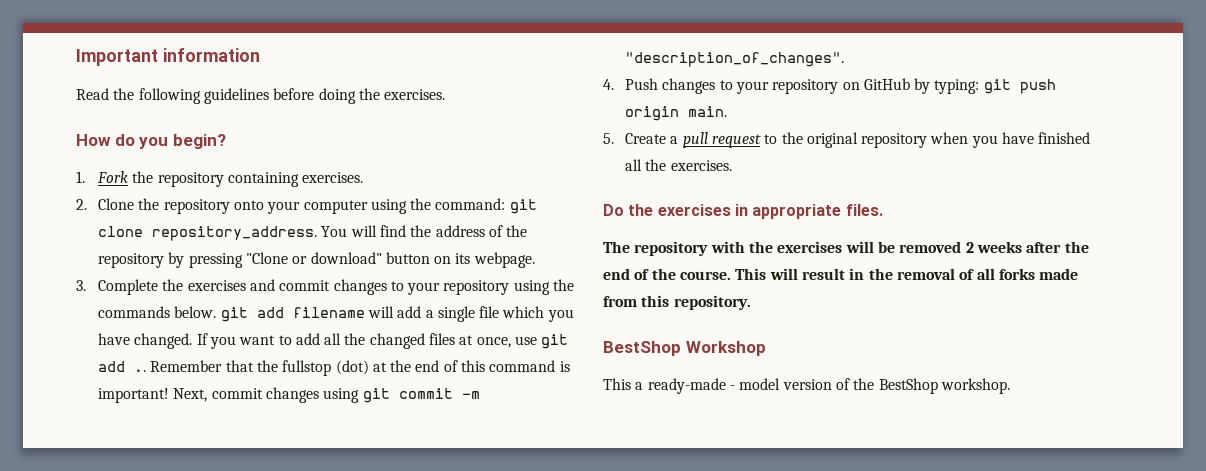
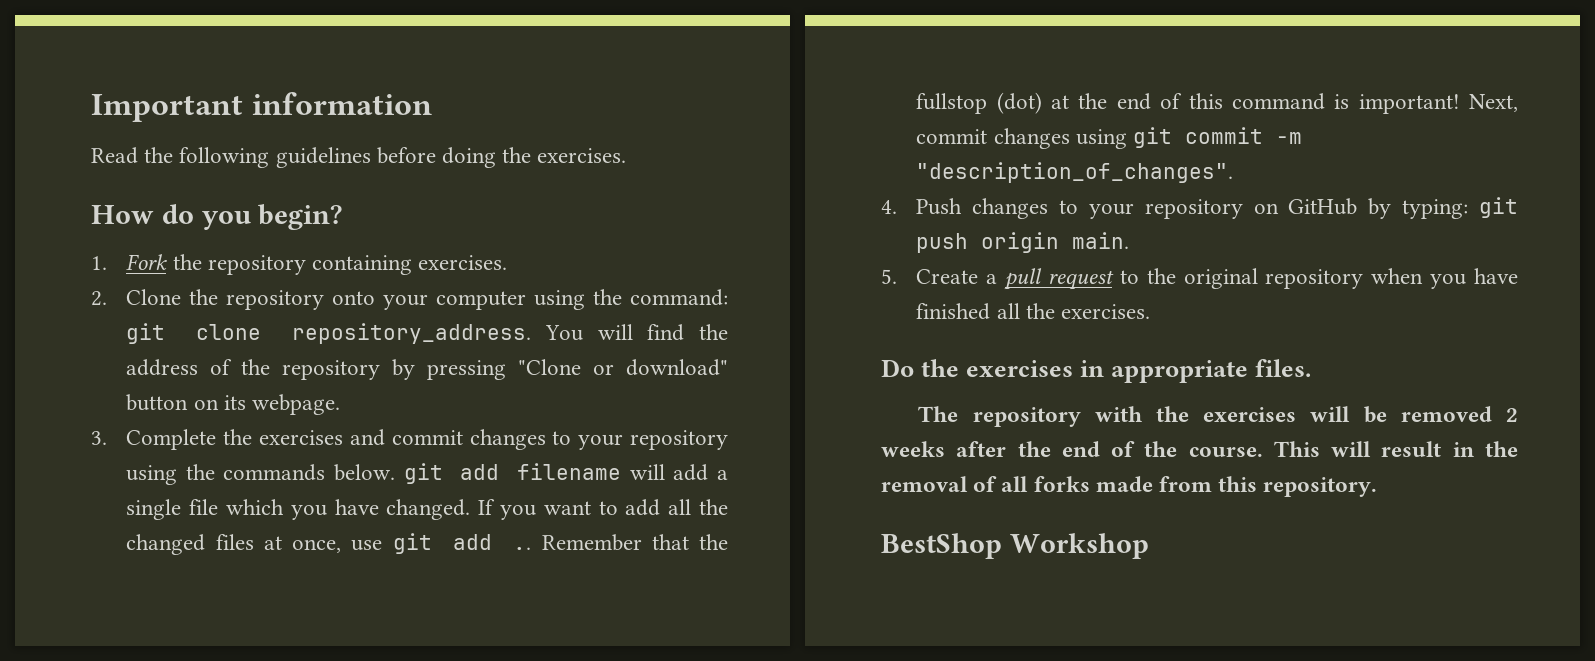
- This a ready-made - model version of the BestShop workshop.

